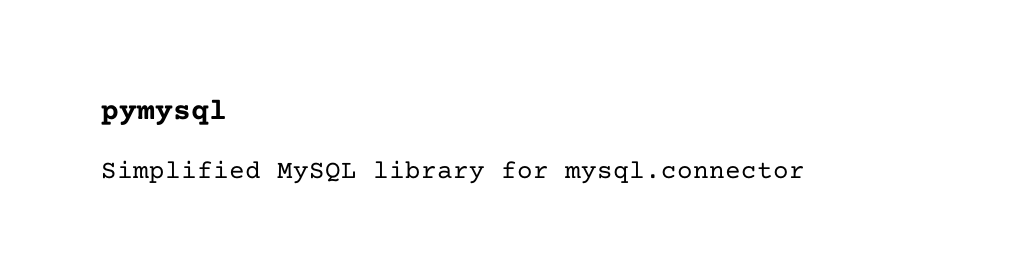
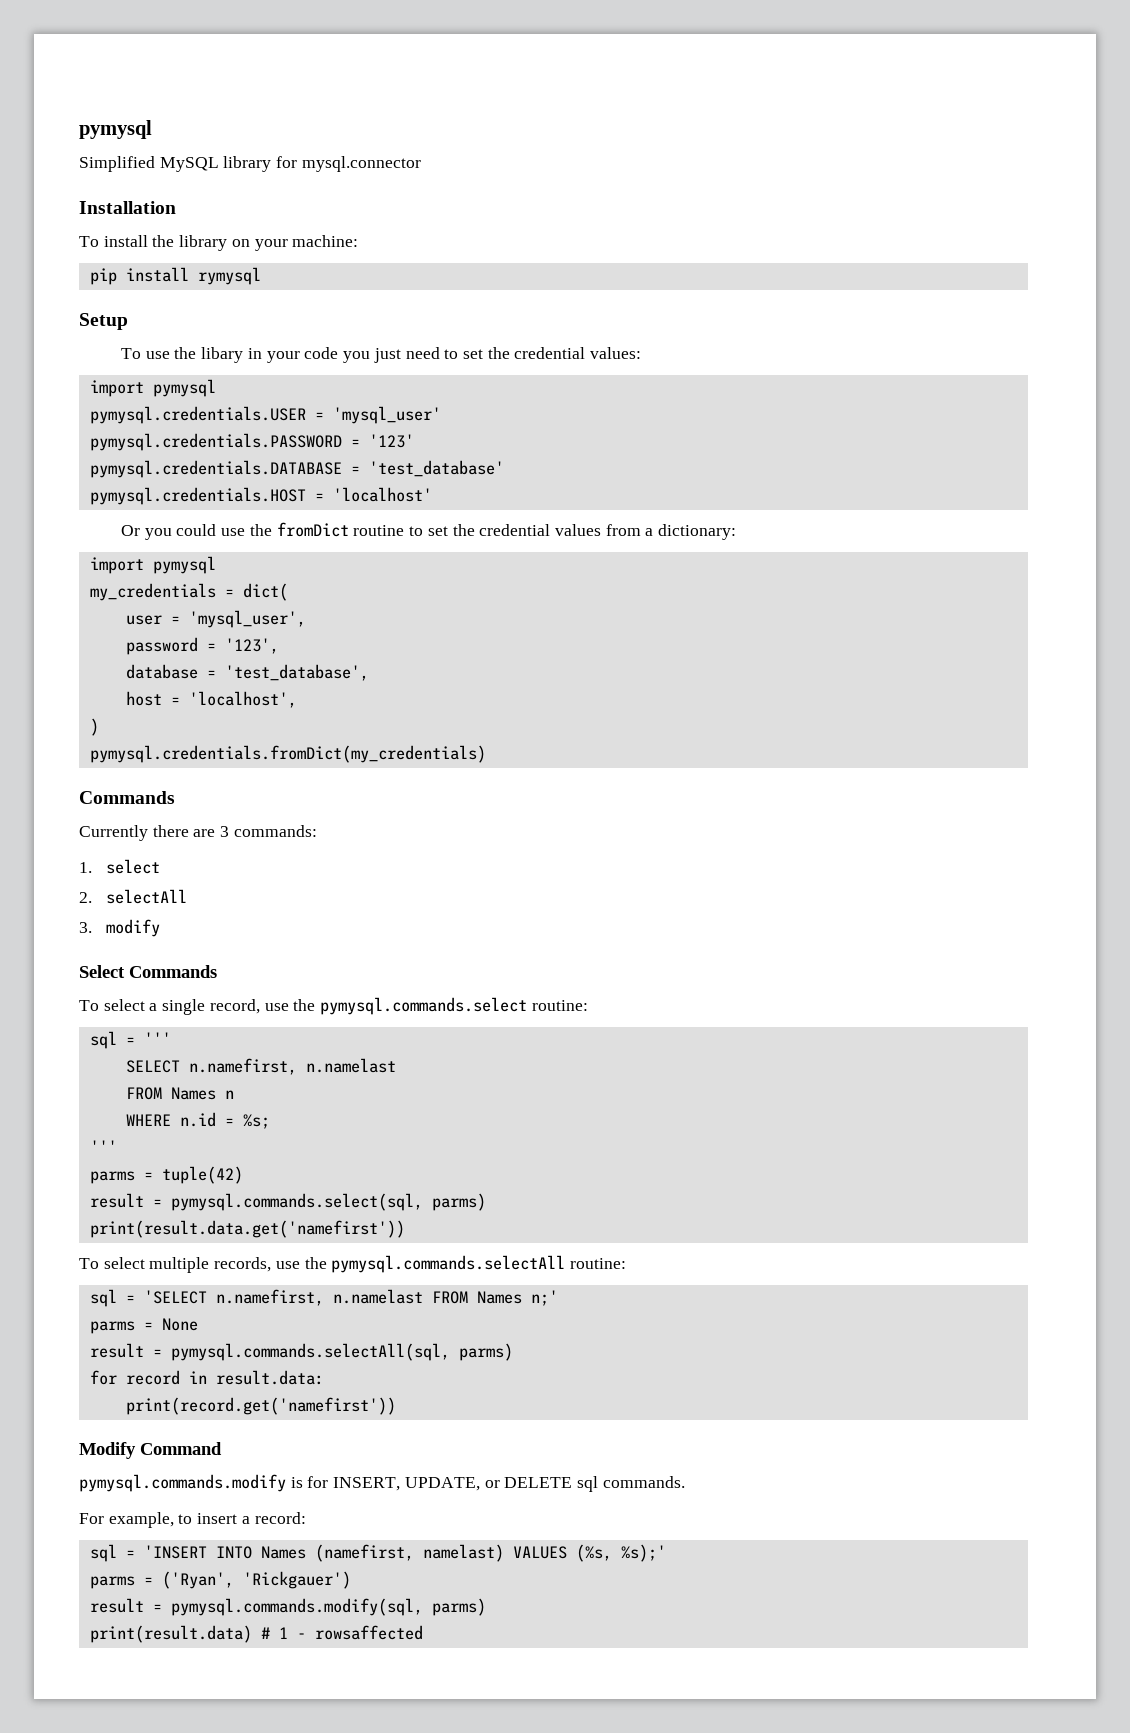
+ Installation
+ To install the library on your machine:
+ pip install rymysql
+ Setup
+ To use the libary in your code you just need to set the credential values:
+ import pymysql
+ pymysql.credentials.USER = 'mysql_user'
+ pymysql.credentials.PASSWORD = '123'
+ pymysql.credentials.DATABASE = 'test_database'
+ pymysql.credentials.HOST = 'localhost'
+ Or you could use the fromDict routine to set the credential values from a dictionary:
+ import pymysql
+ my_credentials = dict(
+ user = 'mysql_user',
+ password = '123',
+ database = 'test_database',
+ host = 'localhost',
+ )
+ pymysql.credentials.fromDict(my_credentials)
+ Commands
+ Currently there are 3 commands:
+ 1. select
+ 2. selectAll
+ 3. modify
+ Select Commands
+ To select a single record, use the pymysql.commands.select routine:
+ sql = '''
+ SELECT n.namefirst, n.namelast
+ FROM Names n
+ WHERE n.id = %s;
+ '''
+ parms = tuple(42)
+ result = pymysql.commands.select(sql, parms)
+ print(result.data.get('namefirst'))
+ To select multiple records, use the pymysql.commands.selectAll routine:
+ sql = 'SELECT n.namefirst, n.namelast FROM Names n;'
+ parms = None
+ result = pymysql.commands.selectAll(sql, parms)
+ for record in result.data:
+ print(record.get('namefirst'))
+ Modify Command
+ pymysql.commands.modify is for INSERT, UPDATE, or DELETE sql commands.
+ For example, to insert a record:
+ sql = 'INSERT INTO Names (namefirst, namelast) VALUES (%s, %s);'
+ parms = ('Ryan', 'Rickgauer')
+ result = pymysql.commands.modify(sql, parms)
+ print(result.data) # 1 - rowsaffected

